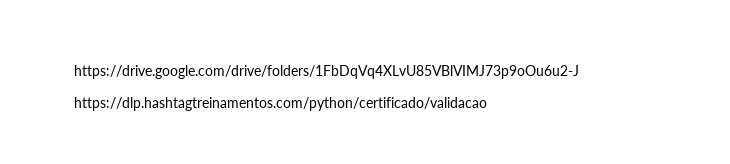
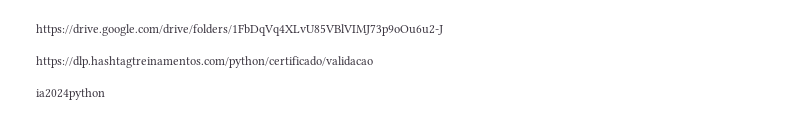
+ ia2024python

